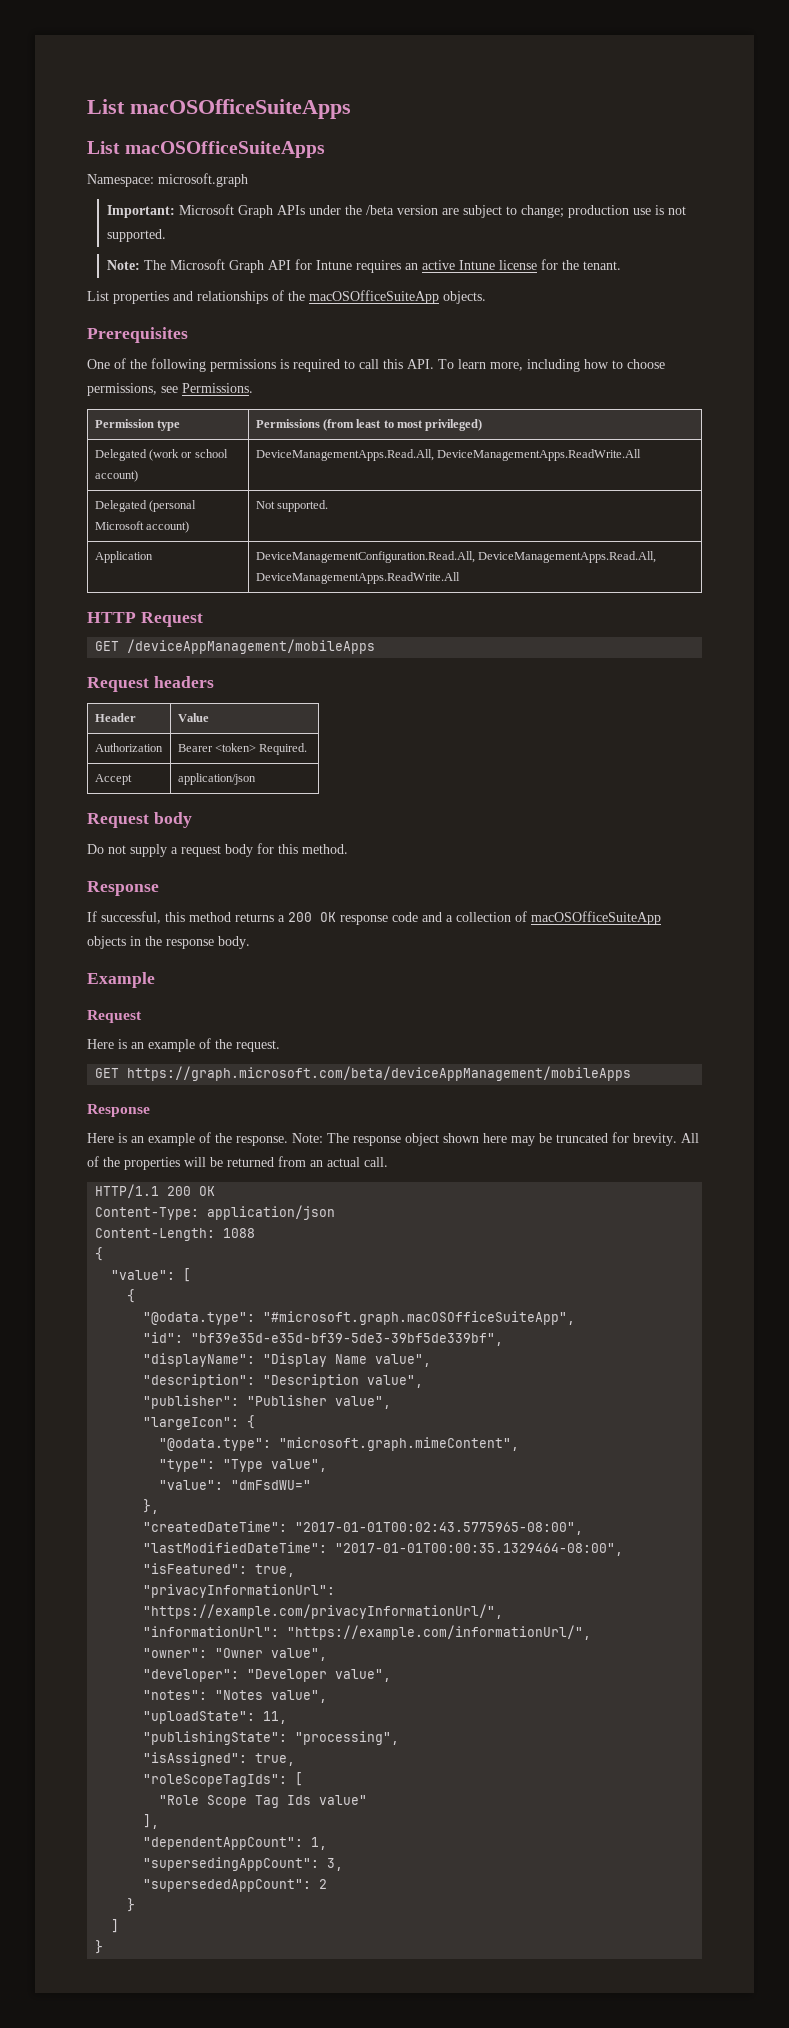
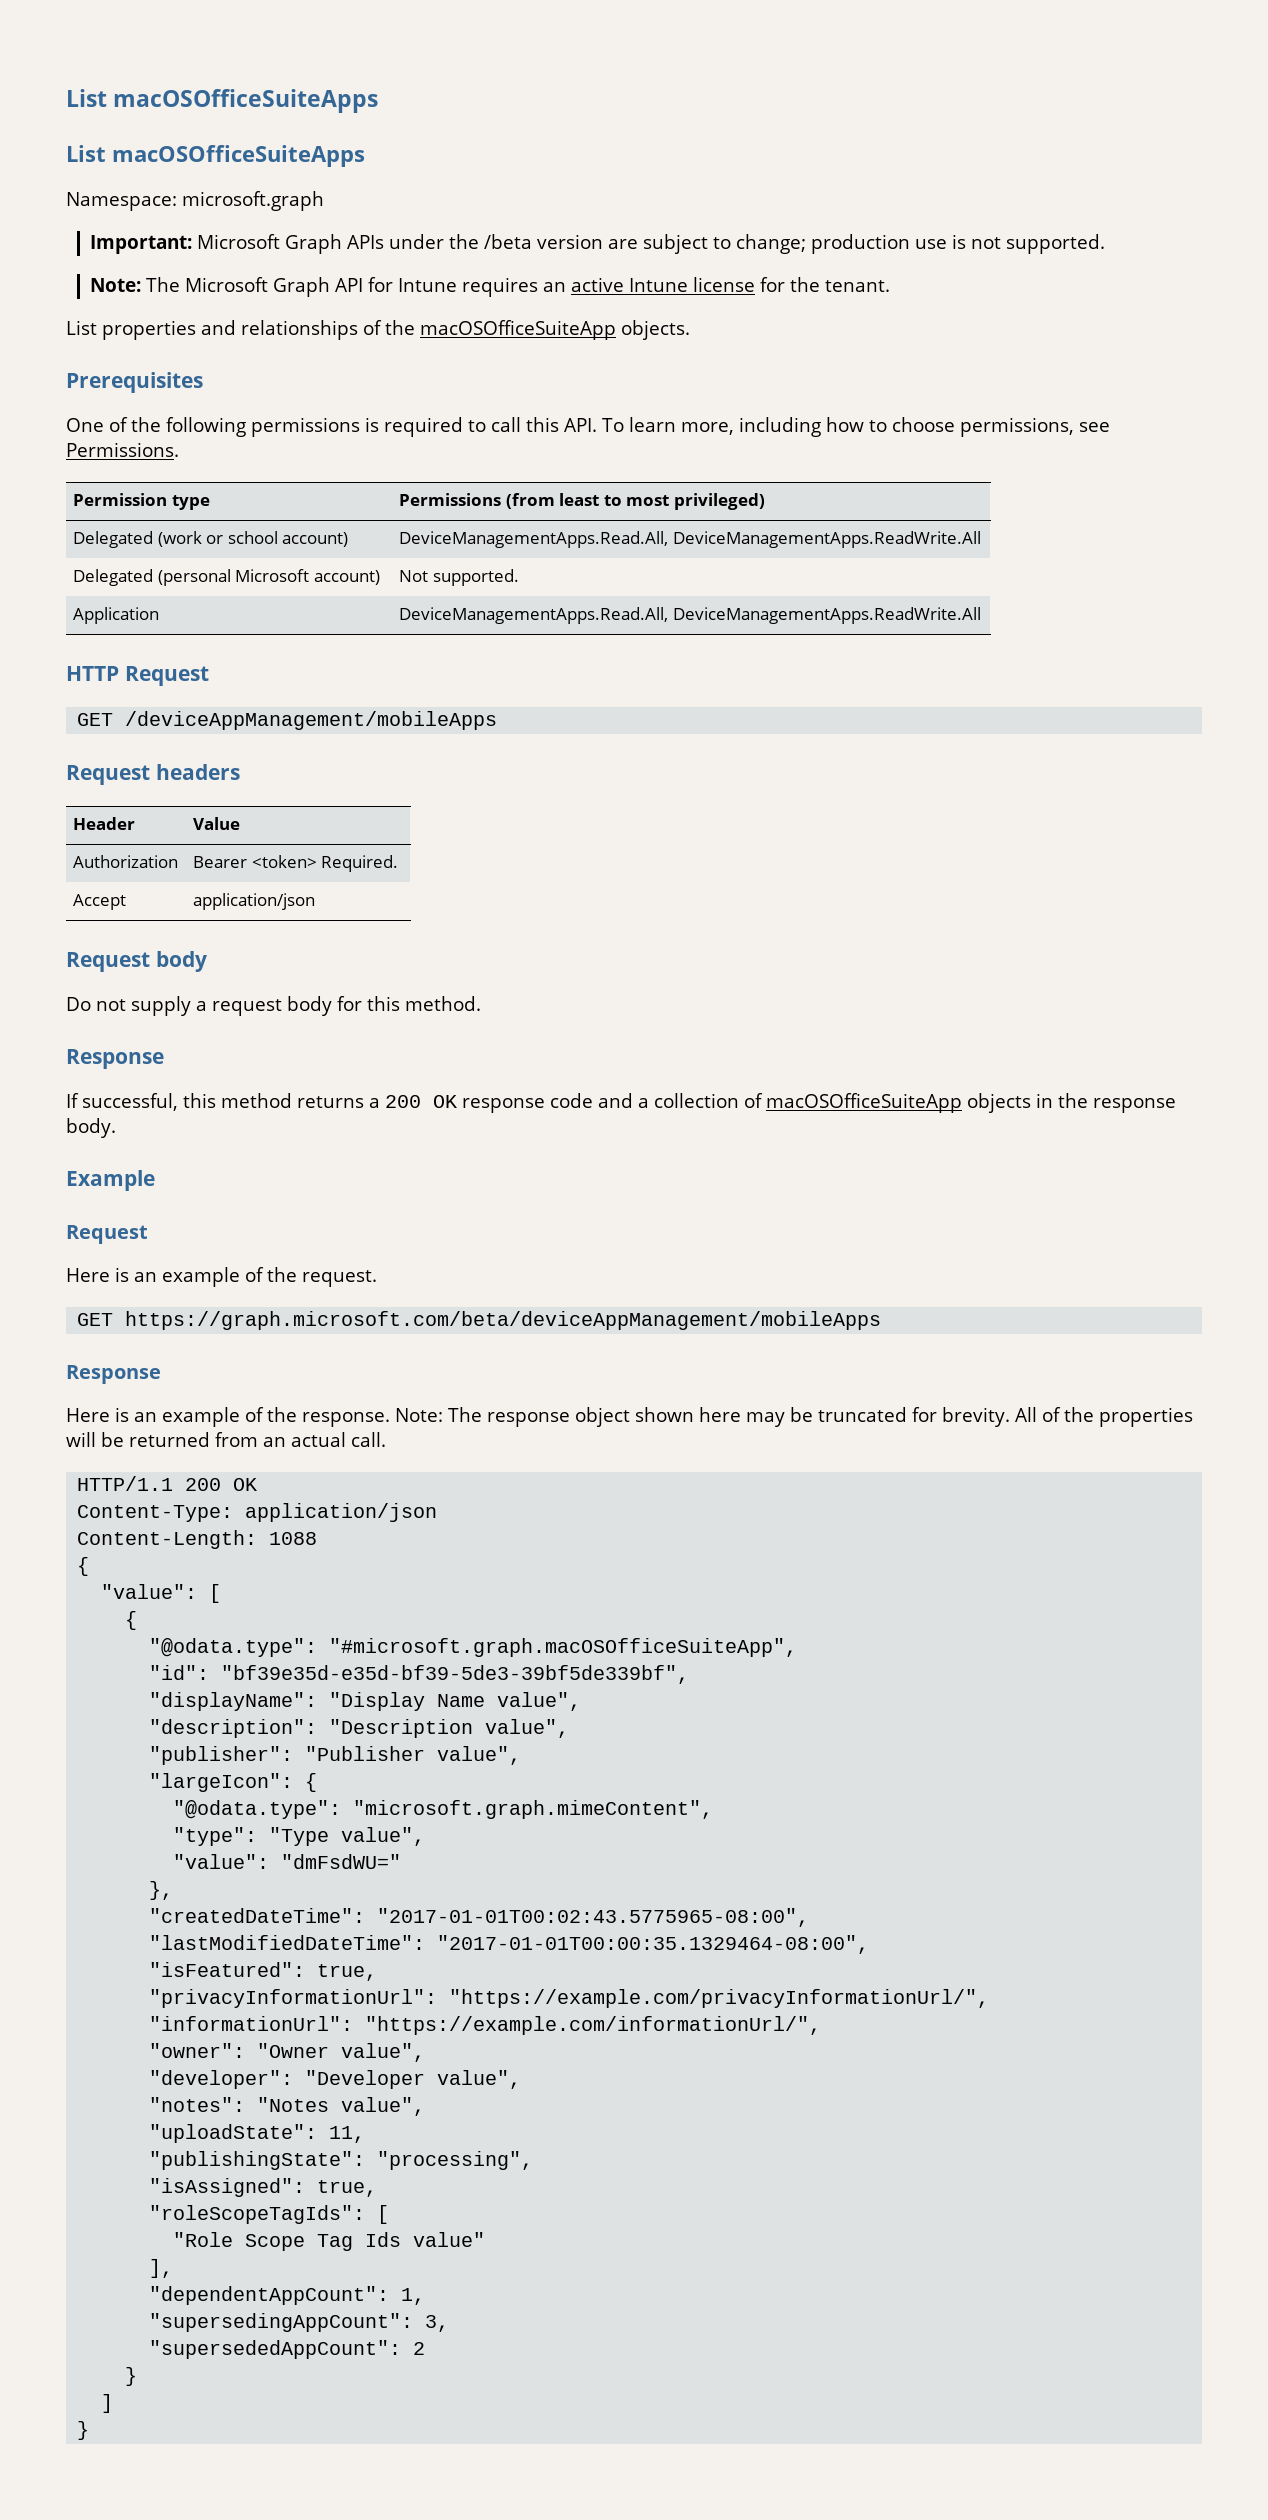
- Application | DeviceManagementConfiguration.Read.All, DeviceManagementApps.Read.All, DeviceManagementApps.ReadWrite.All
+ Application | DeviceManagementApps.Read.All, DeviceManagementApps.ReadWrite.All

